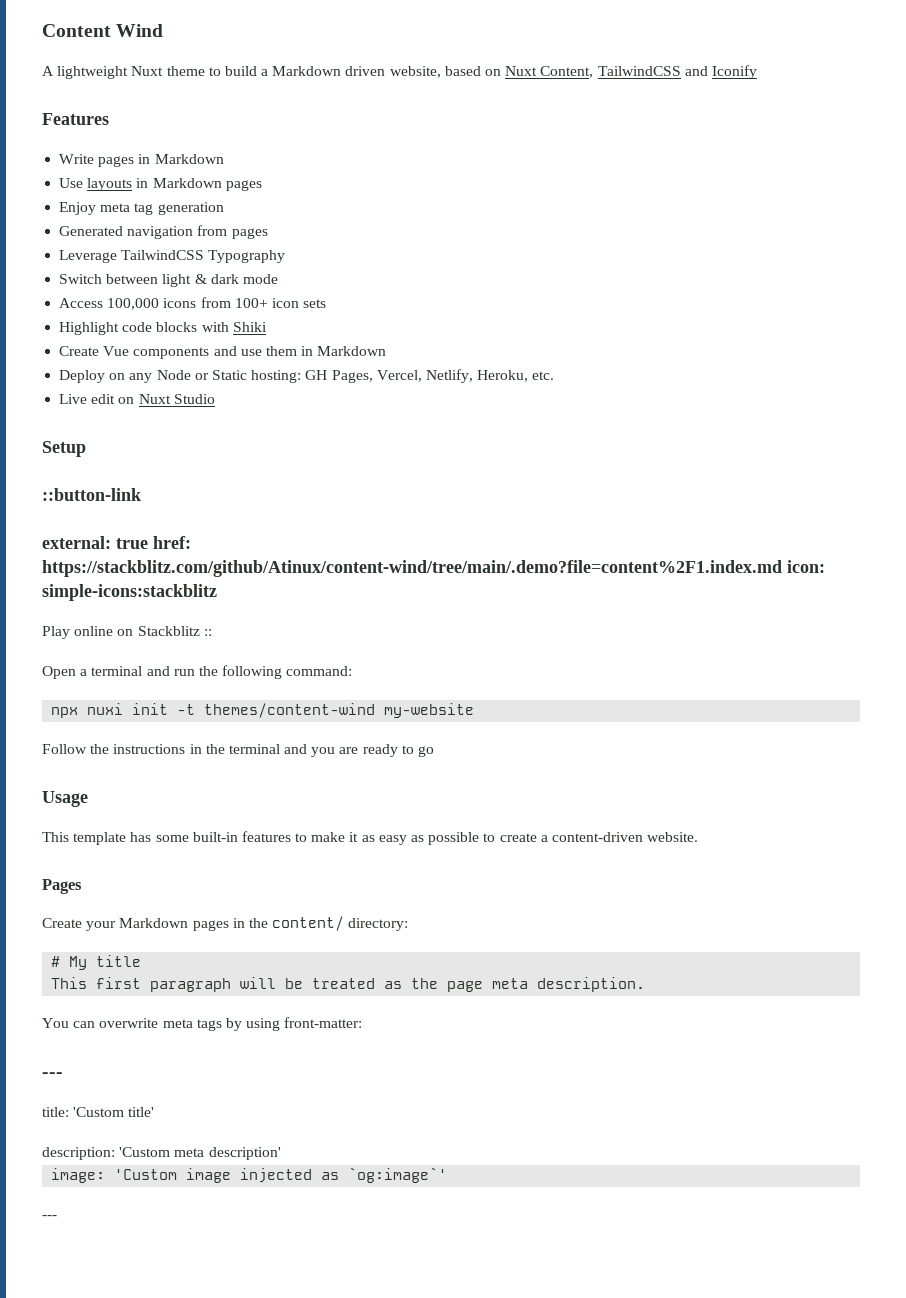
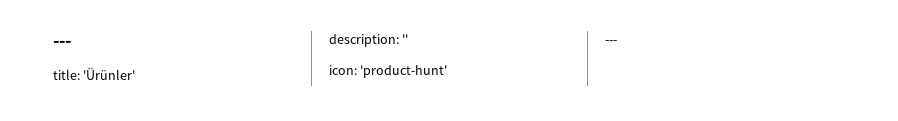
- Content Wind
- A lightweight Nuxt theme to build a Markdown driven website, based on Nuxt Content, TailwindCSS and Iconify
- Features
- Write pages in Markdown
- Use layouts in Markdown pages
- Enjoy meta tag generation
- Generated navigation from pages
- Leverage TailwindCSS Typography
- Switch between light & dark mode
- Access 100,000 icons from 100+ icon sets
- Highlight code blocks with Shiki
- Create Vue components and use them in Markdown
- Deploy on any Node or Static hosting: GH Pages, Vercel, Netlify, Heroku, etc.
- Live edit on Nuxt Studio
- Setup
- ::button-link
- external: true href: https://stackblitz.com/github/Atinux/content-wind/tree/main/.demo?file=content%2F1.index.md icon: simple-icons:stackblitz
- Play online on Stackblitz ::
- Open a terminal and run the following command:
- npx nuxi init -t themes/content-wind my-website
- Follow the instructions in the terminal and you are ready to go
- Usage
- This template has some built-in features to make it as easy as possible to create a content-driven website.
- Pages
- Create your Markdown pages in the content/ directory:
- # My title
- This first paragraph will be treated as the page meta description.
- You can overwrite meta tags by using front-matter:
- title: 'Custom title'
+ title: 'Ürünler'
- description: 'Custom meta description'
- image: 'Custom image injected as `og:image`'
+ description: ''
+ icon: 'product-hunt'

